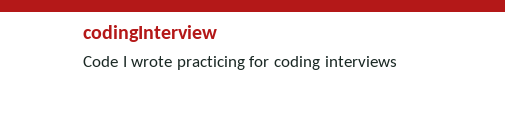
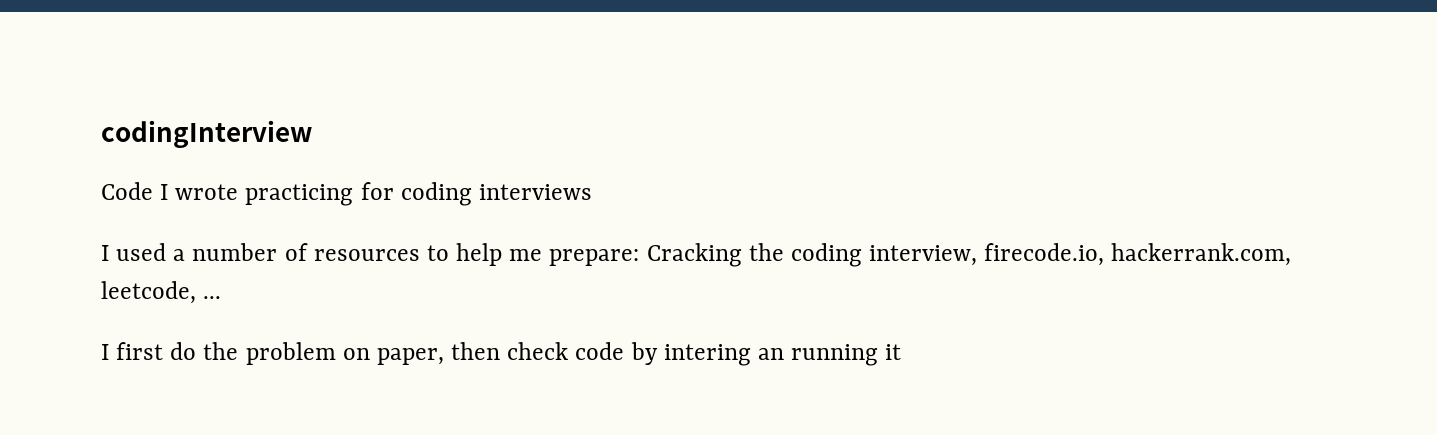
+ I used a number of resources to help me prepare: Cracking the coding interview, firecode.io, hackerrank.com, leetcode, ...
+ I first do the problem on paper, then check code by intering an running it

